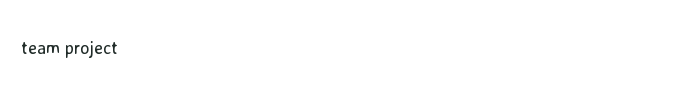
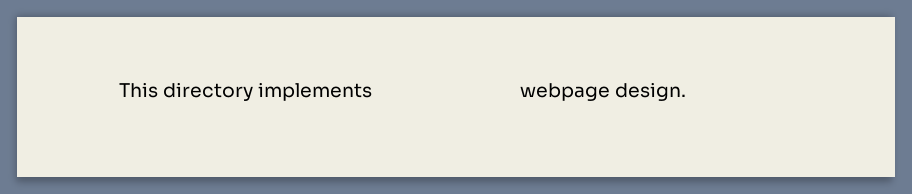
- team project
+ This directory implements webpage design.

